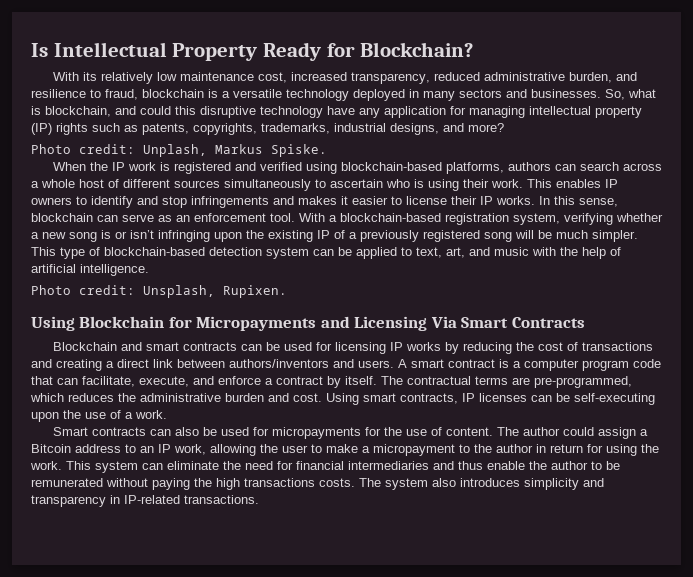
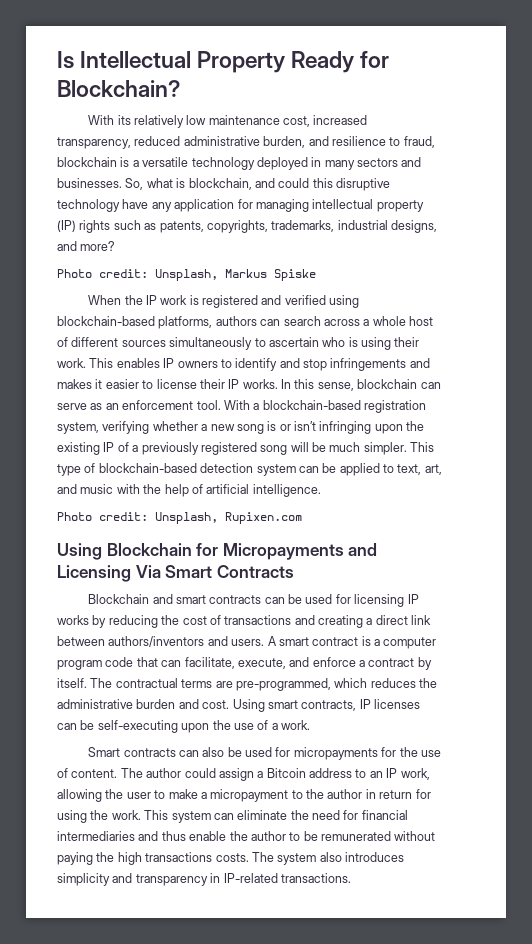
- Photo credit: Unplash, Markus Spiske.
+ Photo credit: Unsplash, Markus Spiske
- Photo credit: Unsplash, Rupixen.
+ Photo credit: Unsplash, Rupixen.com

